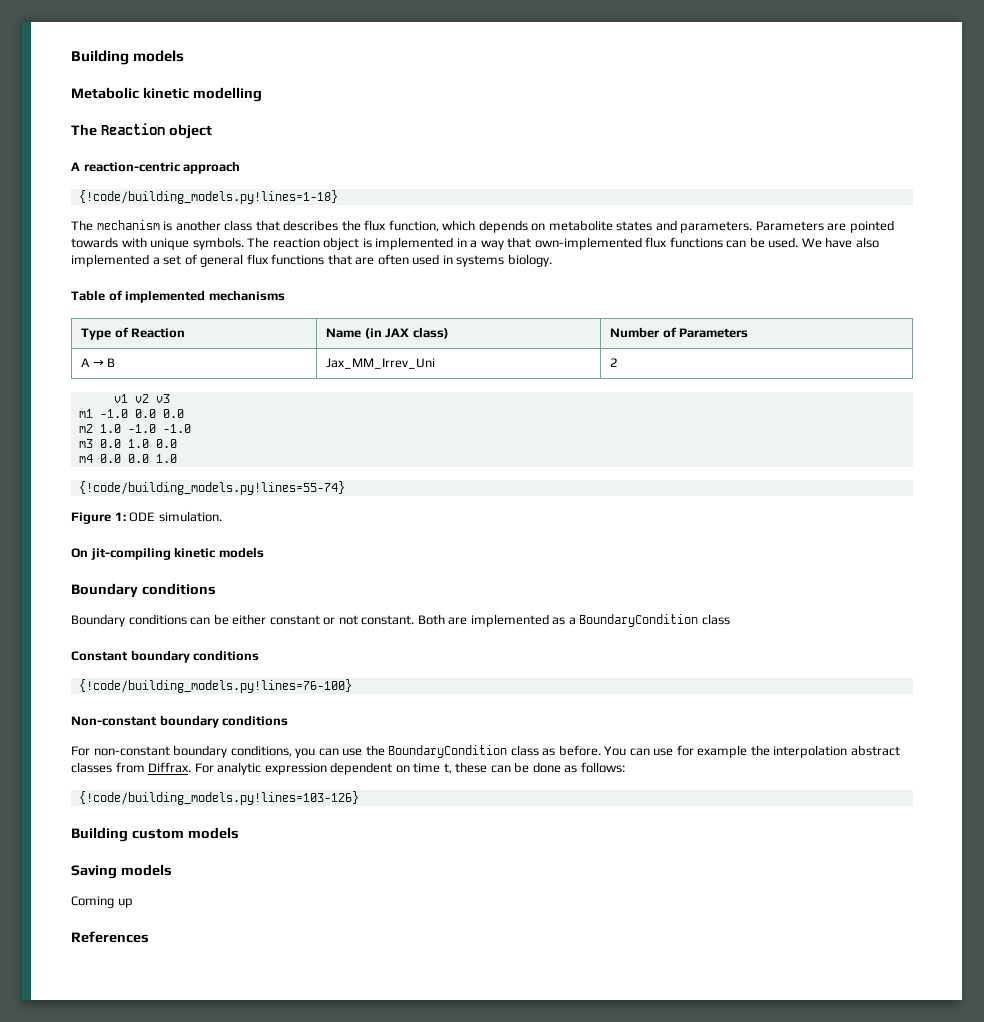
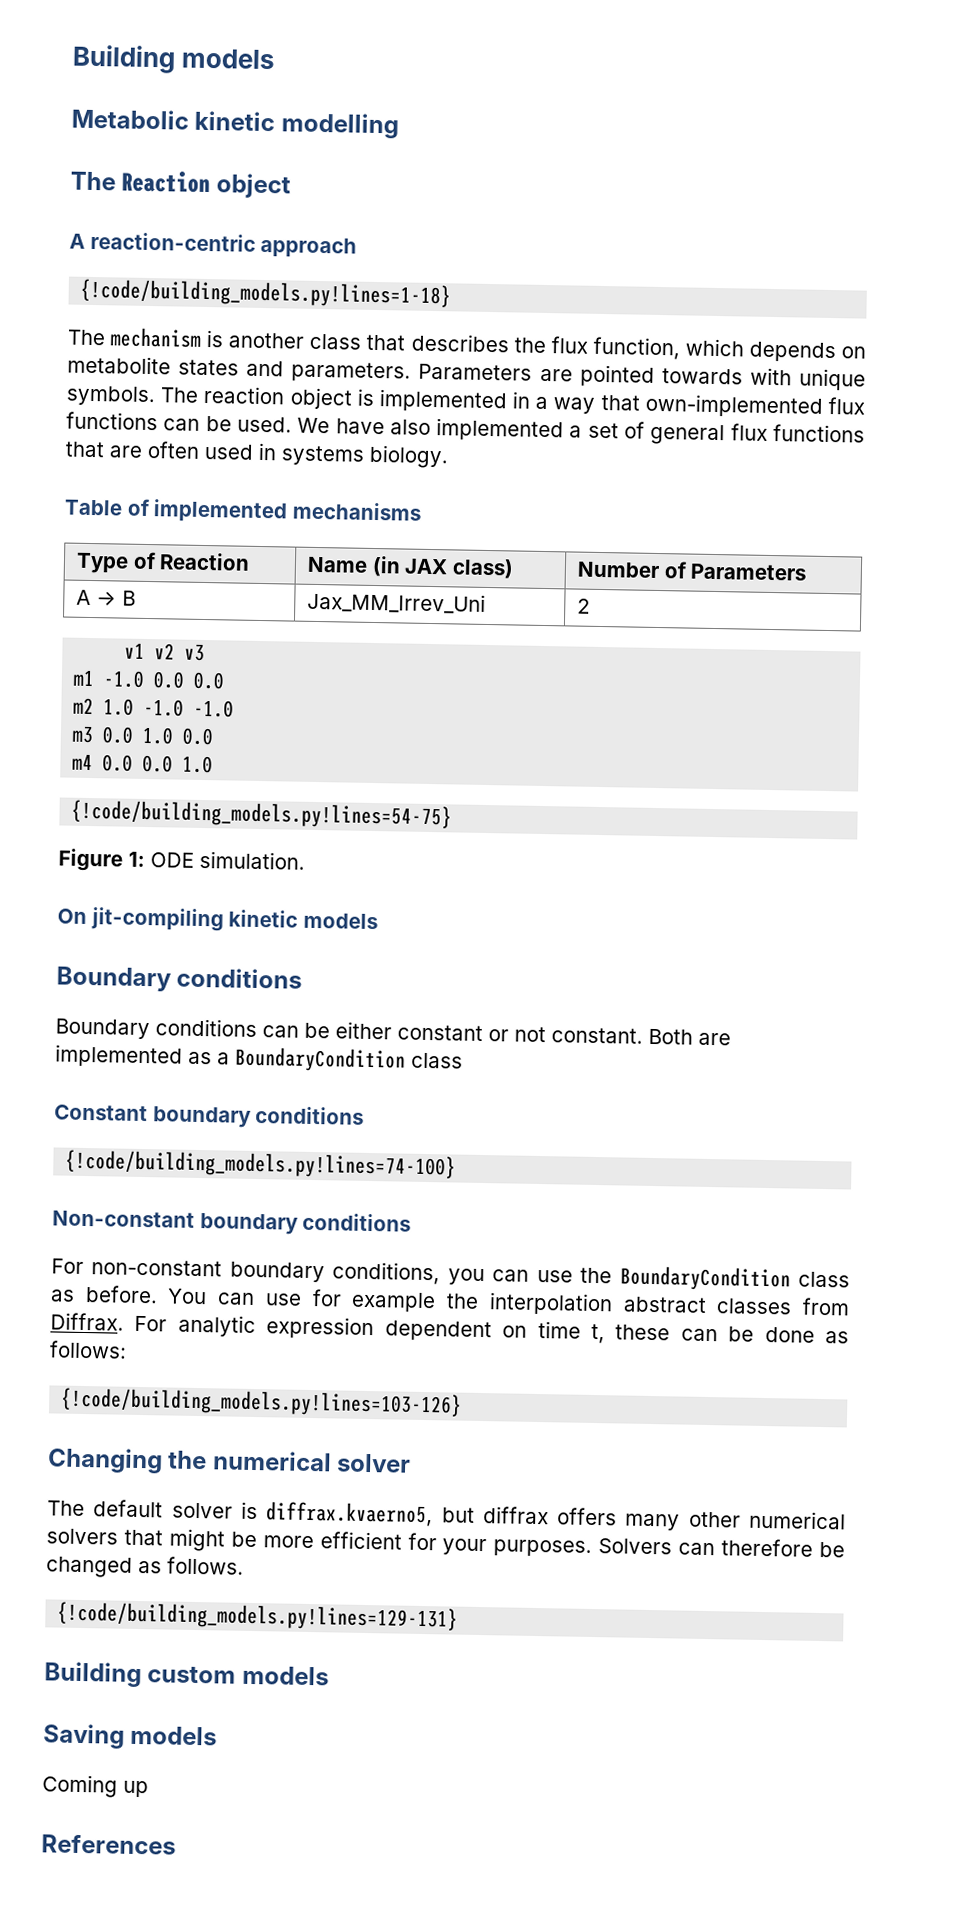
- {!code/building_models.py!lines=55-74}
+ {!code/building_models.py!lines=54-75}
- {!code/building_models.py!lines=76-100}
+ {!code/building_models.py!lines=74-100}
+ Changing the numerical solver
+ The default solver is diffrax.kvaerno5, but diffrax offers many other numerical solvers that might be more efficient for your purposes. Solvers can therefore be changed as follows.
+ {!code/building_models.py!lines=129-131}

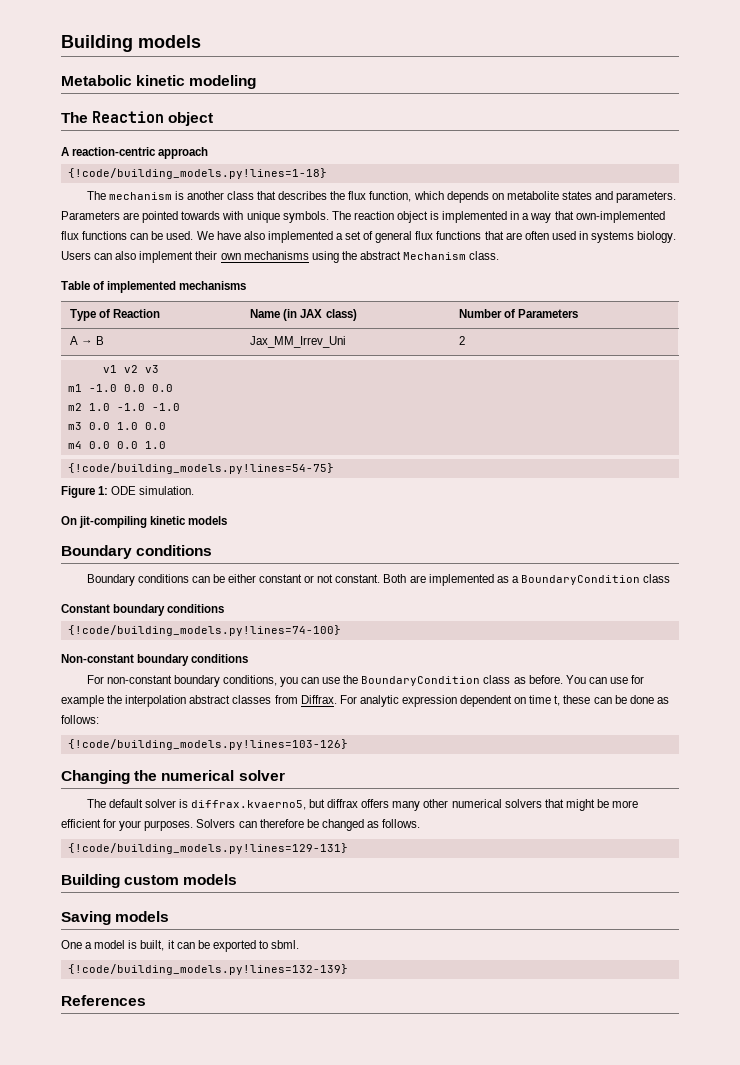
- Metabolic kinetic modelling
+ Metabolic kinetic modeling
+ Users can also implement their own mechanisms using the abstract Mechanism class.
- Coming up
+ One a model is built, it can be exported to sbml.
+ {!code/building_models.py!lines=132-139}

